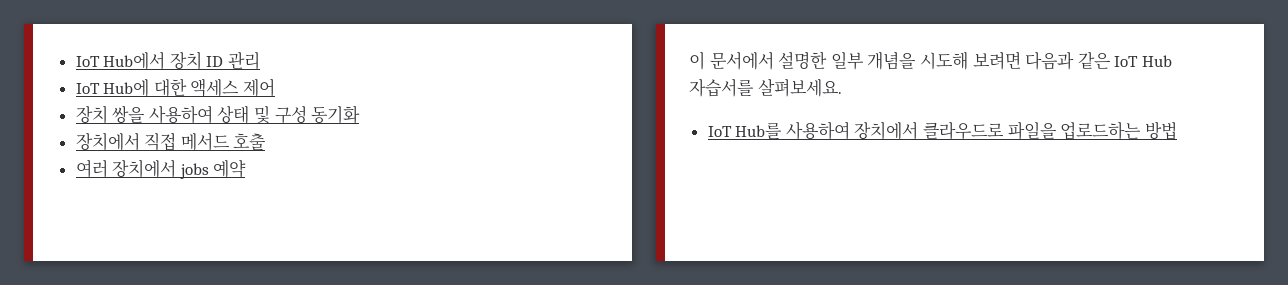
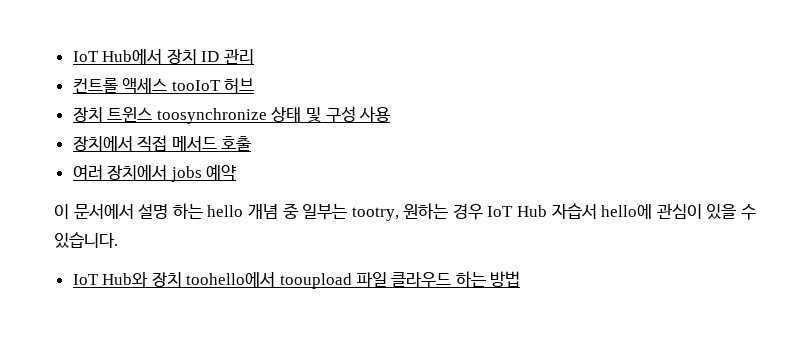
- IoT Hub에 대한 액세스 제어
- 장치 쌍을 사용하여 상태 및 구성 동기화
+ 컨트롤 액세스 tooIoT 허브
+ 장치 트윈스 toosynchronize 상태 및 구성 사용
- 이 문서에서 설명한 일부 개념을 시도해 보려면 다음과 같은 IoT Hub 자습서를 살펴보세요.
- IoT Hub를 사용하여 장치에서 클라우드로 파일을 업로드하는 방법
+ 이 문서에서 설명 하는 hello 개념 중 일부는 tootry, 원하는 경우 IoT Hub 자습서 hello에 관심이 있을 수 있습니다.
+ IoT Hub와 장치 toohello에서 tooupload 파일 클라우드 하는 방법

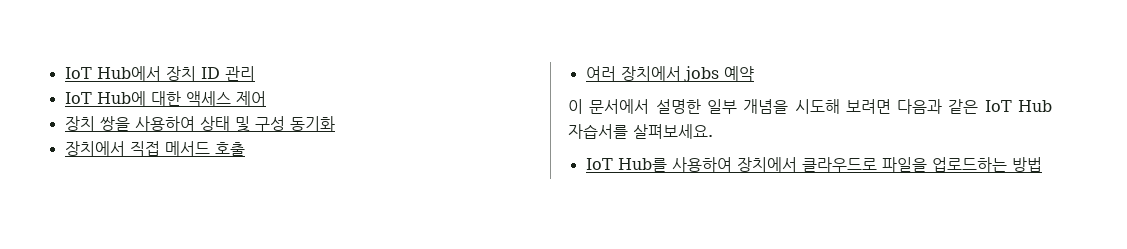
- 컨트롤 액세스 tooIoT 허브
- 장치 트윈스 toosynchronize 상태 및 구성 사용
+ IoT Hub에 대한 액세스 제어
+ 장치 쌍을 사용하여 상태 및 구성 동기화
- 이 문서에서 설명 하는 hello 개념 중 일부는 tootry, 원하는 경우 IoT Hub 자습서 hello에 관심이 있을 수 있습니다.
- IoT Hub와 장치 toohello에서 tooupload 파일 클라우드 하는 방법
+ 이 문서에서 설명한 일부 개념을 시도해 보려면 다음과 같은 IoT Hub 자습서를 살펴보세요.
+ IoT Hub를 사용하여 장치에서 클라우드로 파일을 업로드하는 방법

